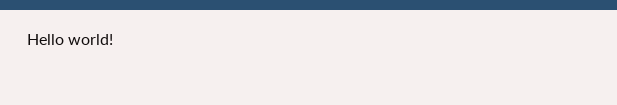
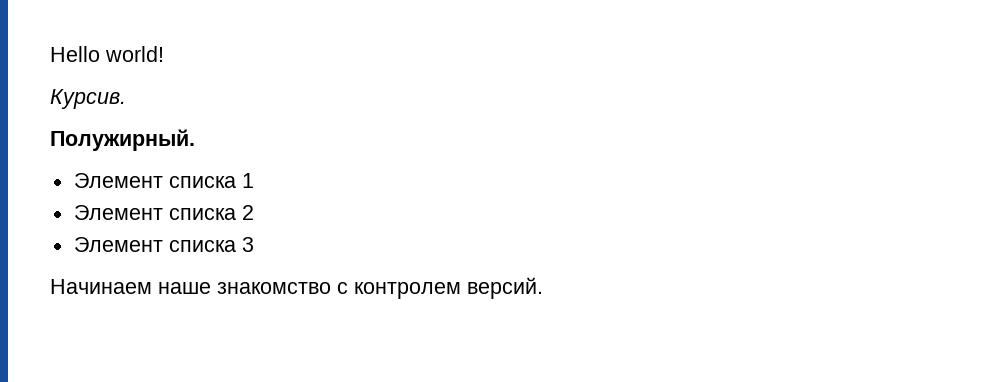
+ Курсив.
+ Полужирный.
+ Элемент списка 1
+ Элемент списка 2
+ Элемент списка 3
+ Начинаем наше знакомство с контролем версий.

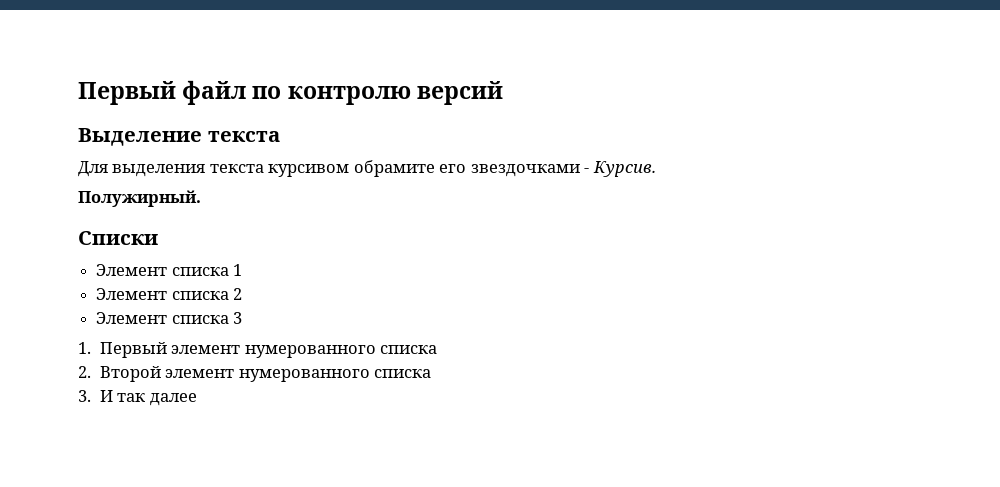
- Hello world!
- Курсив.
+ Первый файл по контролю версий
+ Выделение текста
+ Для выделения текста курсивом обрамите его звездочками - Курсив.
+ Списки
- Начинаем наше знакомство с контролем версий.
+ 1. Первый элемент нумерованного списка
+ 2. Второй элемент нумерованного списка
+ 3. И так далее

